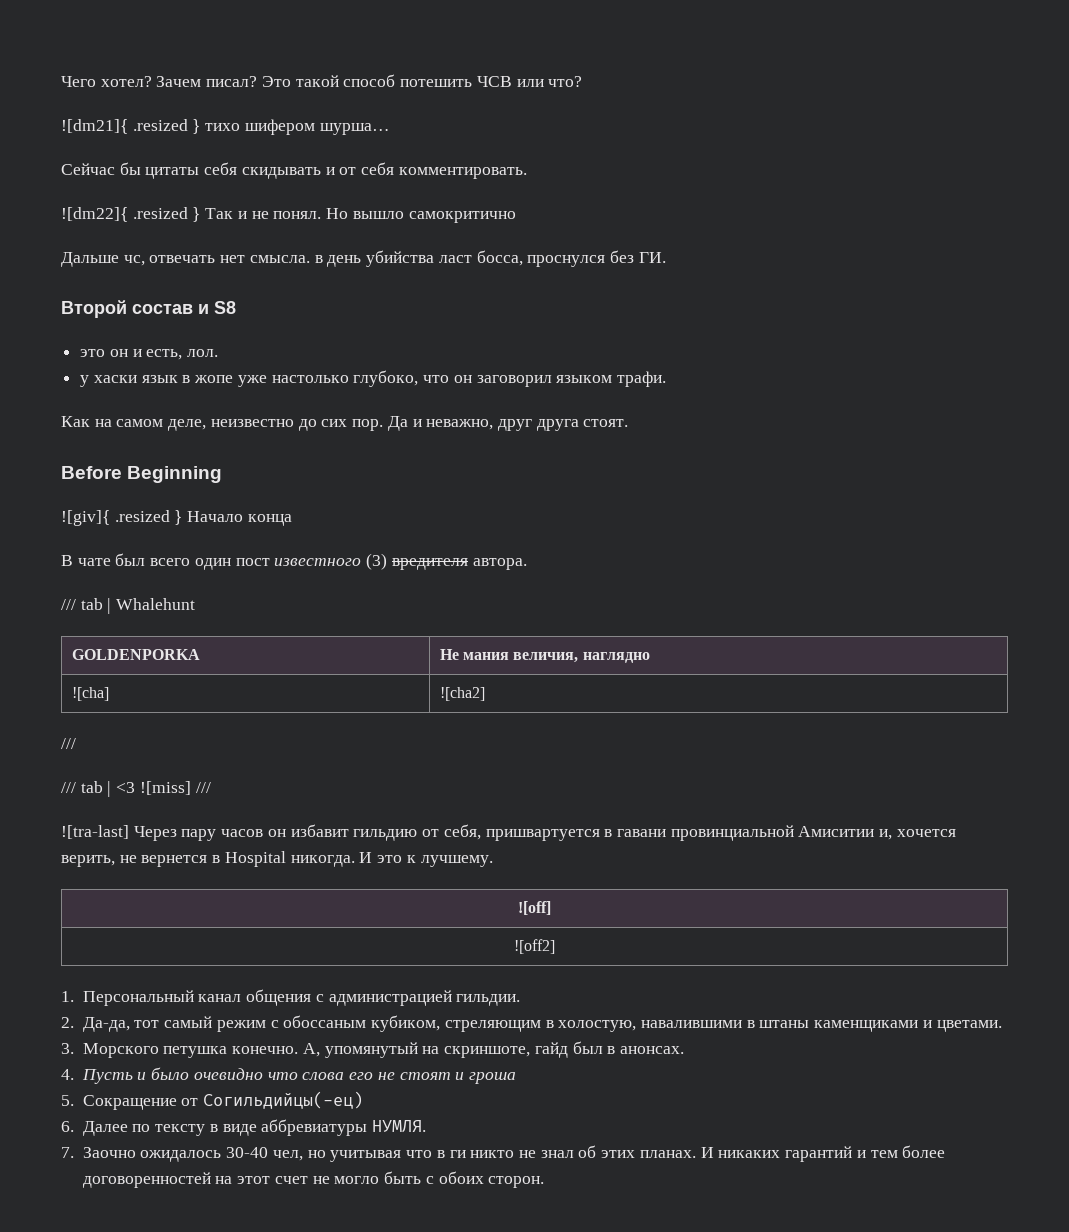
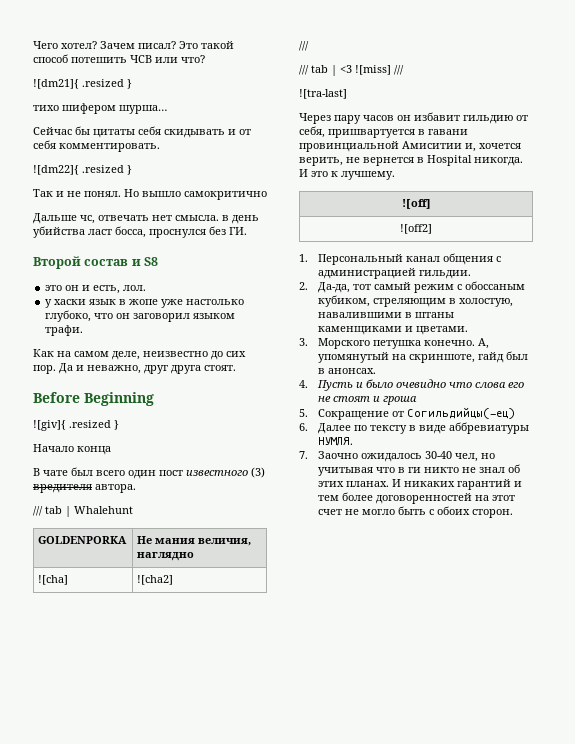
- ![dm21]{ .resized } тихо шифером шурша…
+ ![dm21]{ .resized }
+ тихо шифером шурша…
- ![dm22]{ .resized } Так и не понял.
+ ![dm22]{ .resized }
+ Так и не понял.
- ![giv]{ .resized } Начало конца
+ ![giv]{ .resized }
+ Начало конца
- ![tra-last] Через пару часов он избавит гильдию от себя, пришвартуется в гавани провинциальной Амиситии и, хочется верить, не вернется в Hospital никогда.
+ ![tra-last]
+ Через пару часов он избавит гильдию от себя, пришвартуется в гавани провинциальной Амиситии и, хочется верить, не вернется в Hospital никогда.

